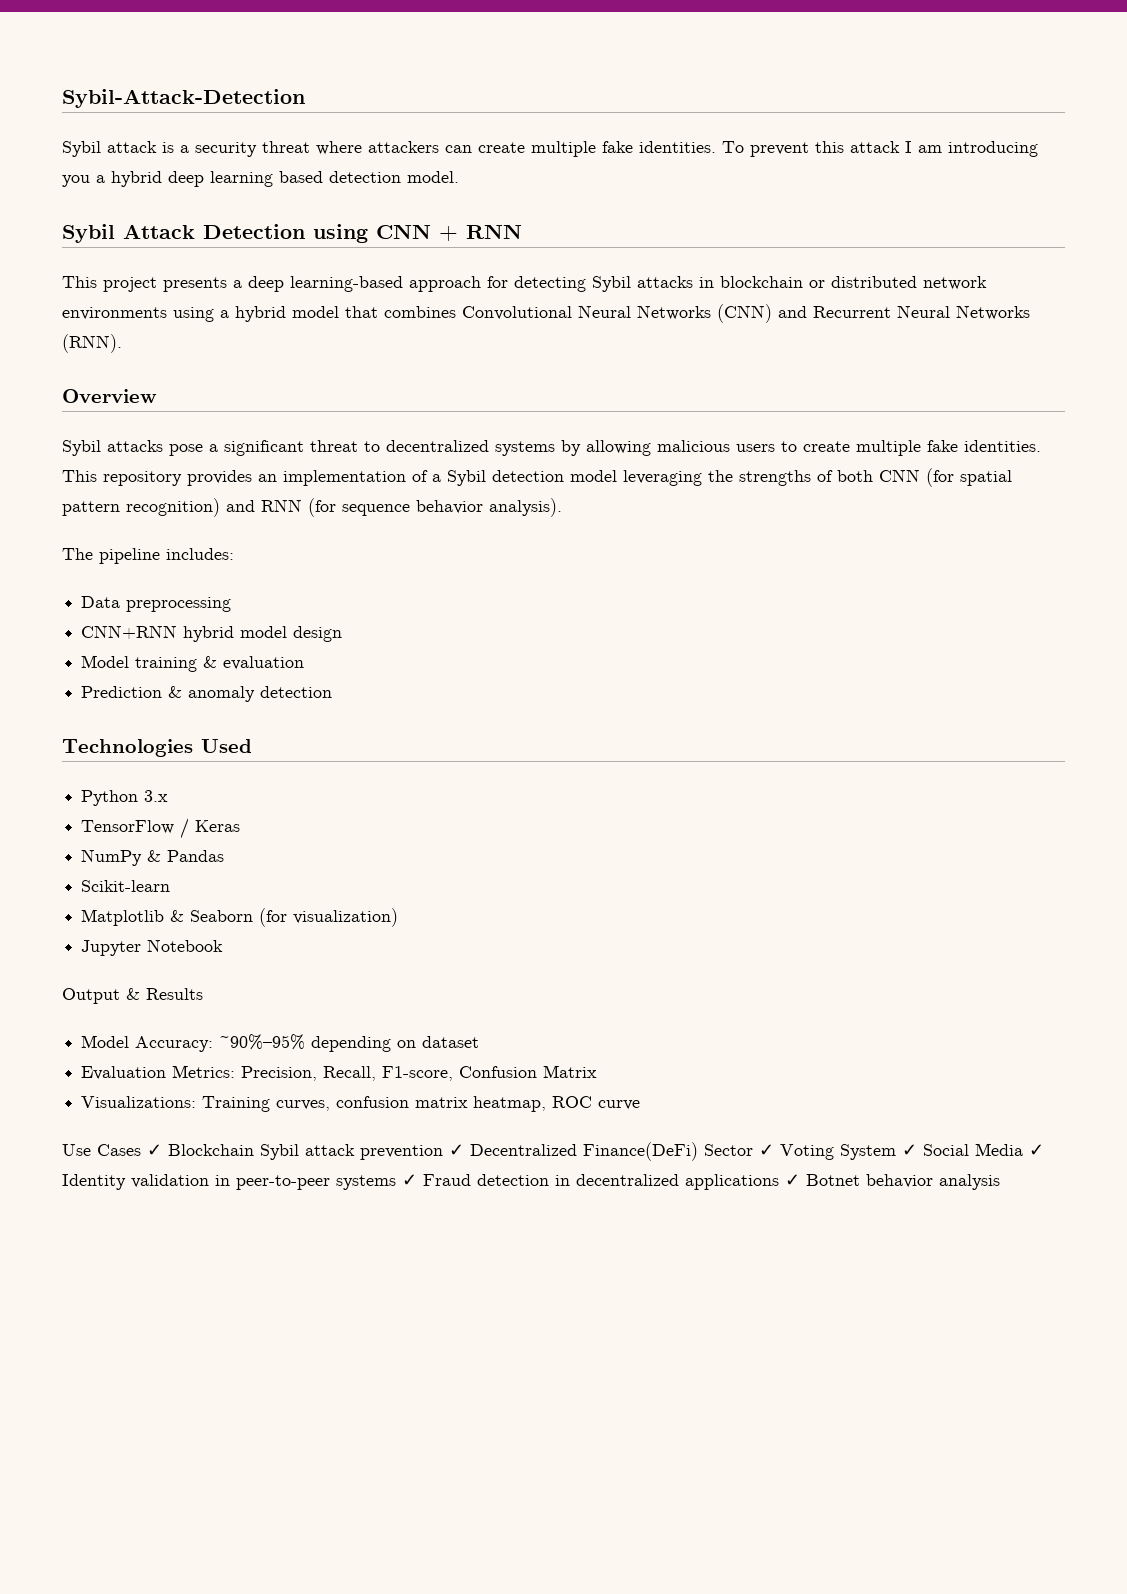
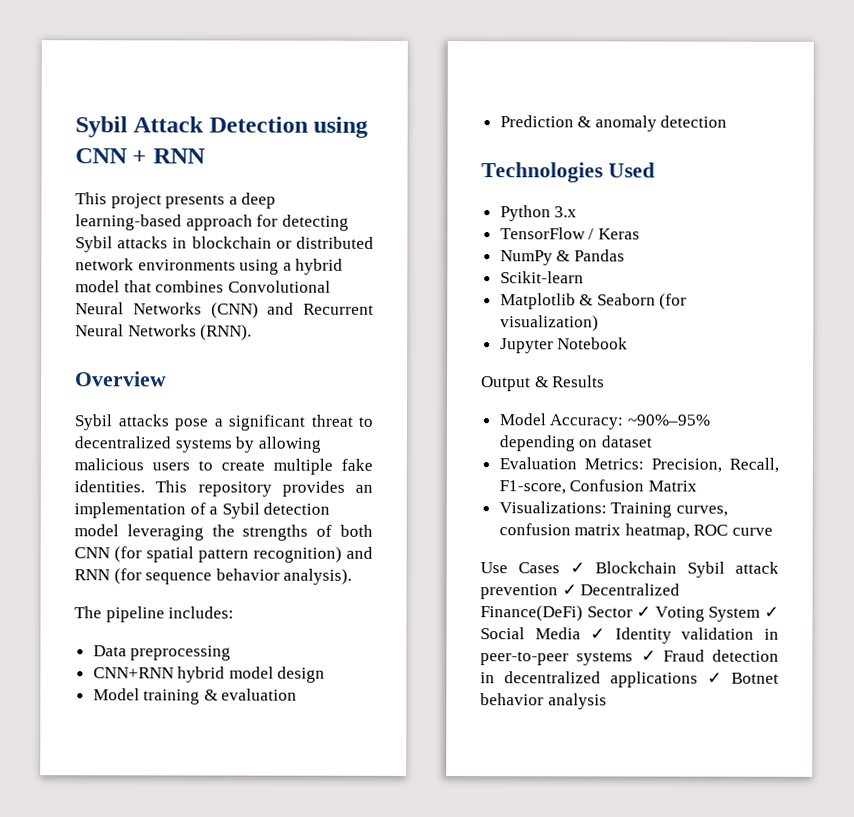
- Sybil-Attack-Detection
- Sybil attack is a security threat where attackers can create multiple fake identities. To prevent this attack I am introducing you a hybrid deep learning based detection model.

